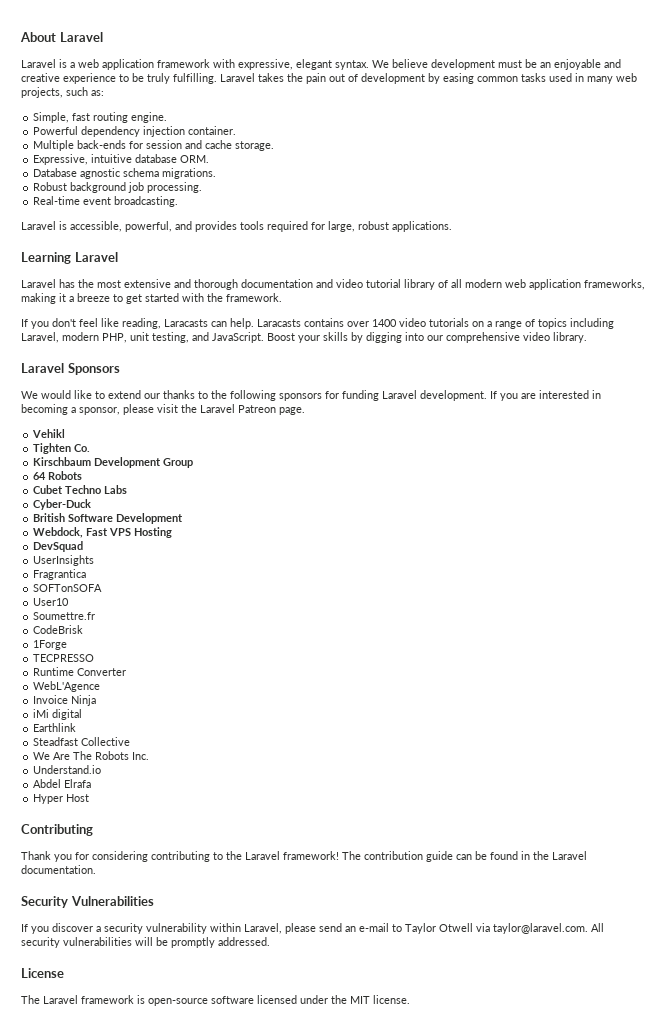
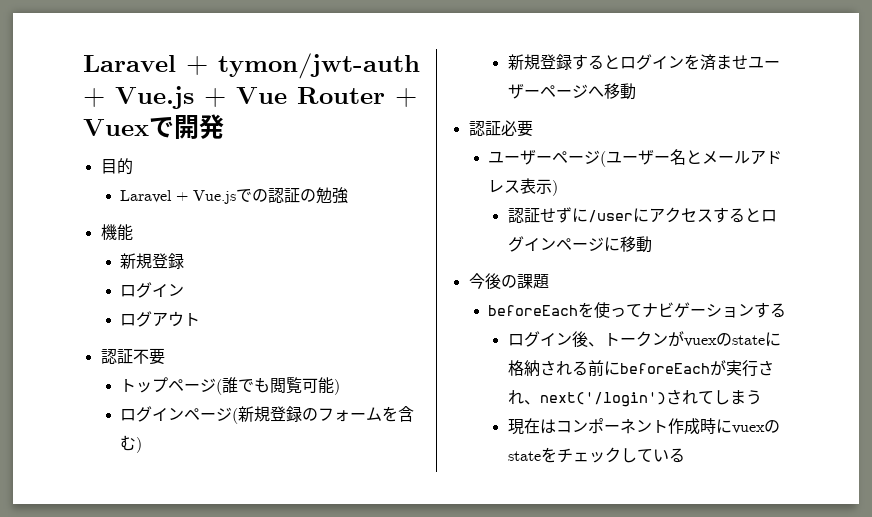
- About Laravel
- Laravel is a web application framework with expressive, elegant syntax. We believe development must be an enjoyable and creative experience to be truly fulfilling. Laravel takes the pain out of development by easing common tasks used in many web projects, such as:
- Simple, fast routing engine.
- Powerful dependency injection container.
- Multiple back-ends for session and cache storage.
- Expressive, intuitive database ORM.
- Database agnostic schema migrations.
- Robust background job processing.
- Real-time event broadcasting.
- Laravel is accessible, powerful, and provides tools required for large, robust applications.
- Learning Laravel
- Laravel has the most extensive and thorough documentation and video tutorial library of all modern web application frameworks, making it a breeze to get started with the framework.
- If you don't feel like reading, Laracasts can help. Laracasts contains over 1400 video tutorials on a range of topics including Laravel, modern PHP, unit testing, and JavaScript. Boost your skills by digging into our comprehensive video library.
- Laravel Sponsors
- We would like to extend our thanks to the following sponsors for funding Laravel development. If you are interested in becoming a sponsor, please visit the Laravel Patreon page.
- Vehikl
- Tighten Co.
- Kirschbaum Development Group
- 64 Robots
- Cubet Techno Labs
- Cyber-Duck
- British Software Development
- Webdock, Fast VPS Hosting
- DevSquad
- UserInsights
- Fragrantica
- SOFTonSOFA
- User10
- Soumettre.fr
- CodeBrisk
- 1Forge
- TECPRESSO
- Runtime Converter
- WebL'Agence
- Invoice Ninja
- iMi digital
- Earthlink
- Steadfast Collective
- We Are The Robots Inc.
- Understand.io
- Abdel Elrafa
- Hyper Host
- Contributing
- Thank you for considering contributing to the Laravel framework! The contribution guide can be found in the Laravel documentation.
- Security Vulnerabilities
- If you discover a security vulnerability within Laravel, please send an e-mail to Taylor Otwell via taylor@laravel.com. All security vulnerabilities will be promptly addressed.
- License
- The Laravel framework is open-source software licensed under the MIT license.
+ Laravel + tymon/jwt-auth + Vue.js + Vue Router + Vuexで開発
+ 目的
+ Laravel + Vue.jsでの認証の勉強
+ 機能
+ 新規登録
+ ログイン
+ ログアウト
+ 認証不要
+ トップページ(誰でも閲覧可能)
+ ログインページ(新規登録のフォームを含む)
+ 新規登録するとログインを済ませユーザーページへ移動
+ 認証必要
+ ユーザーページ(ユーザー名とメールアドレス表示)
+ 認証せずに/userにアクセスするとログインページに移動
+ 今後の課題
+ beforeEachを使ってナビゲーションする
+ ログイン後、トークンがvuexのstateに格納される前にbeforeEachが実行され、next('/login')されてしまう
+ 現在はコンポーネント作成時にvuexのstateをチェックしている

